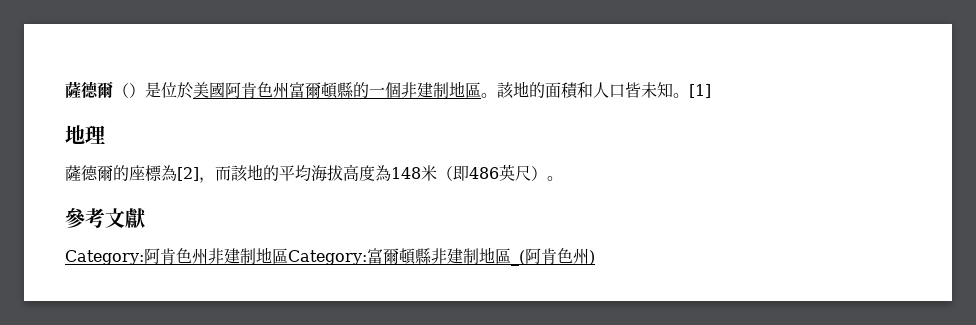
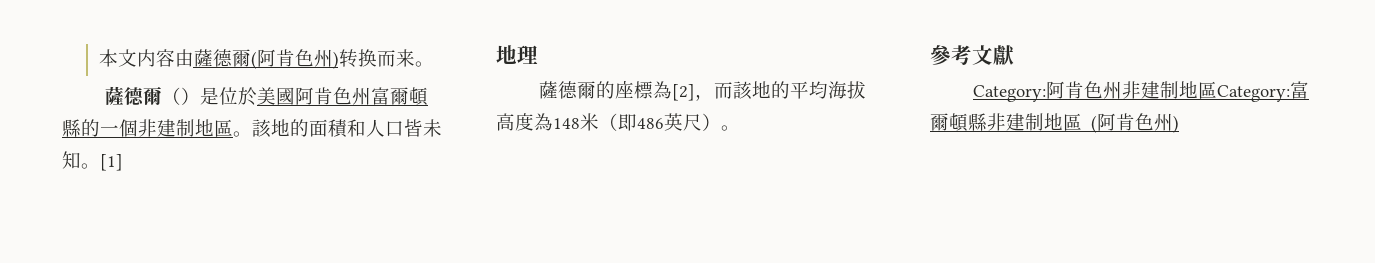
+ 本文内容由薩德爾(阿肯色州)转换而来。

